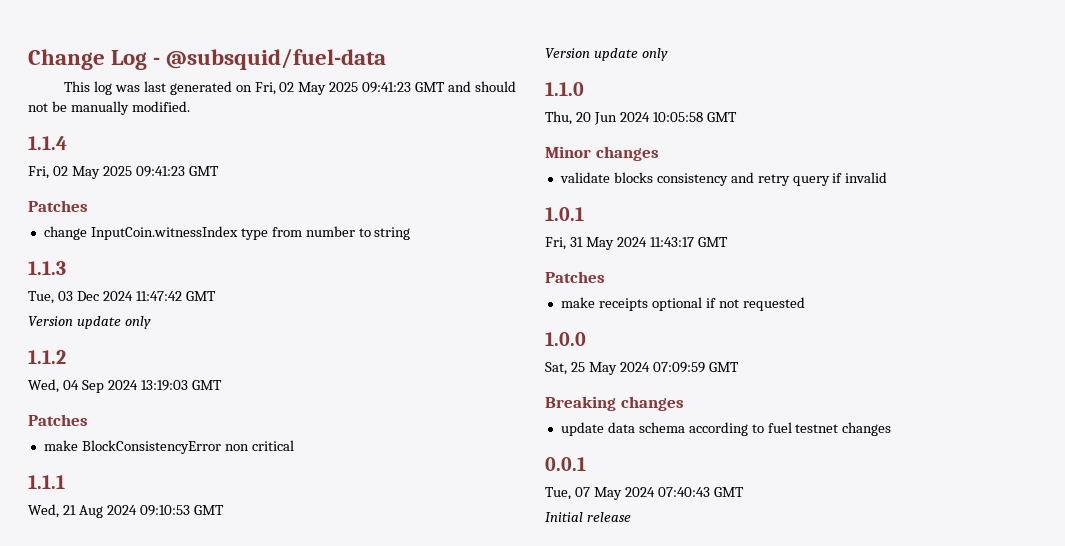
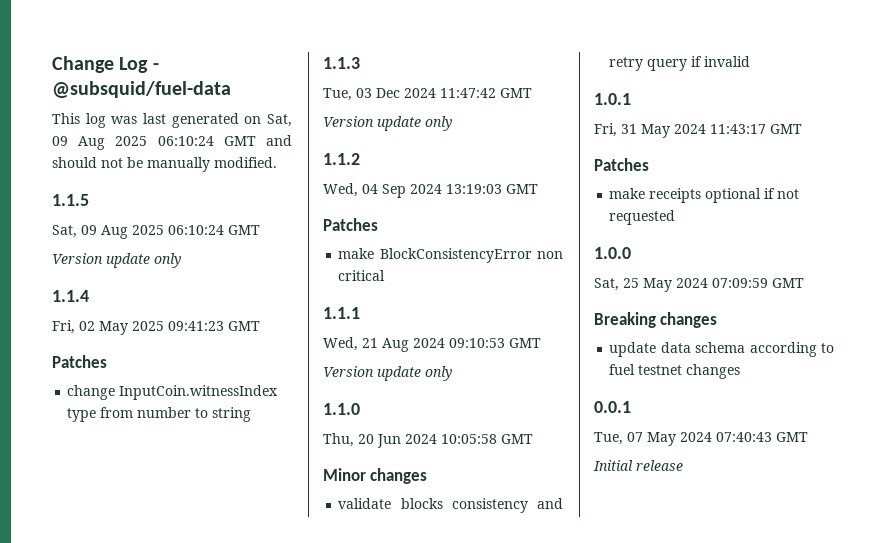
- This log was last generated on Fri, 02 May 2025 09:41:23 GMT and should not be manually modified.
+ This log was last generated on Sat, 09 Aug 2025 06:10:24 GMT and should not be manually modified.
+ 1.1.5
+ Sat, 09 Aug 2025 06:10:24 GMT
+ Version update only

